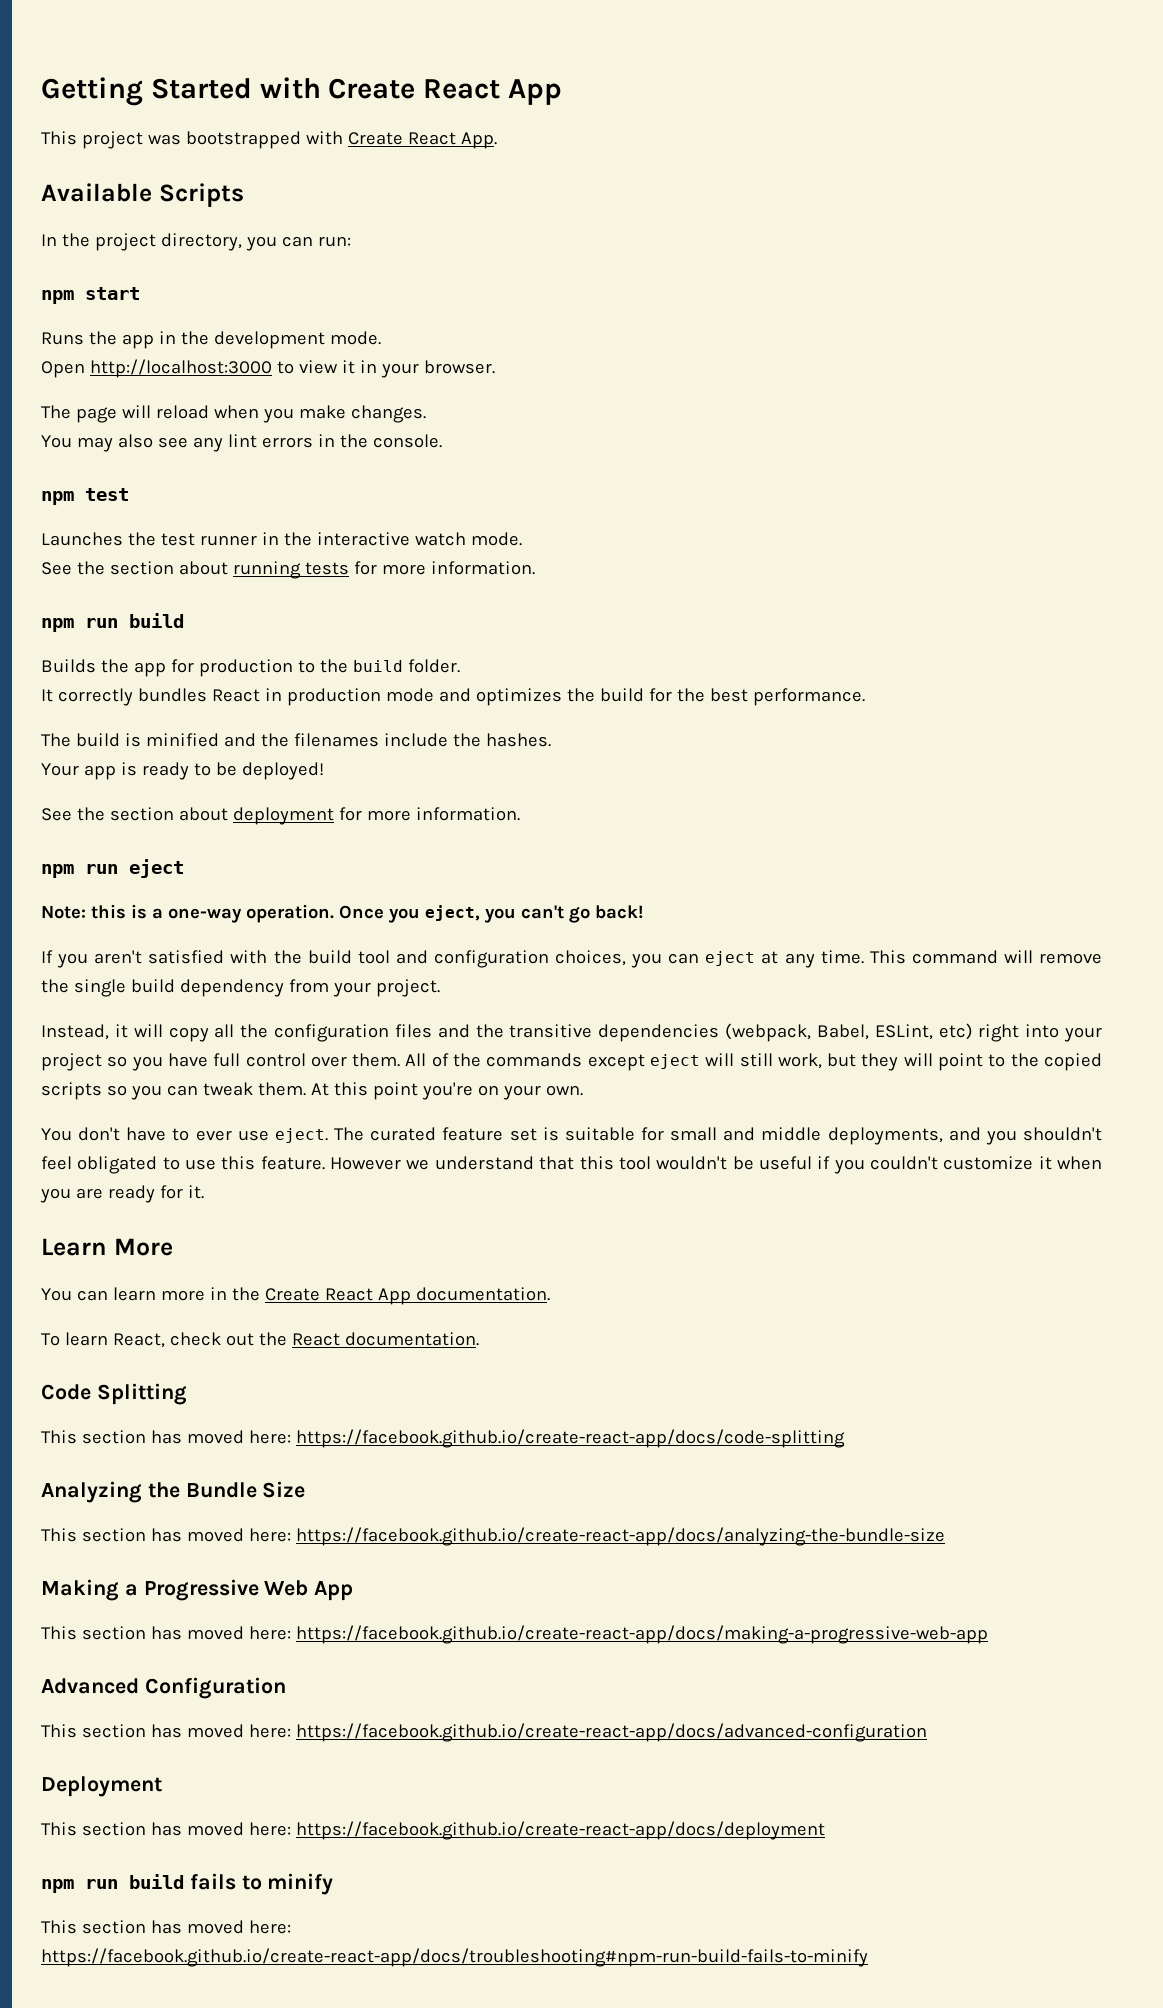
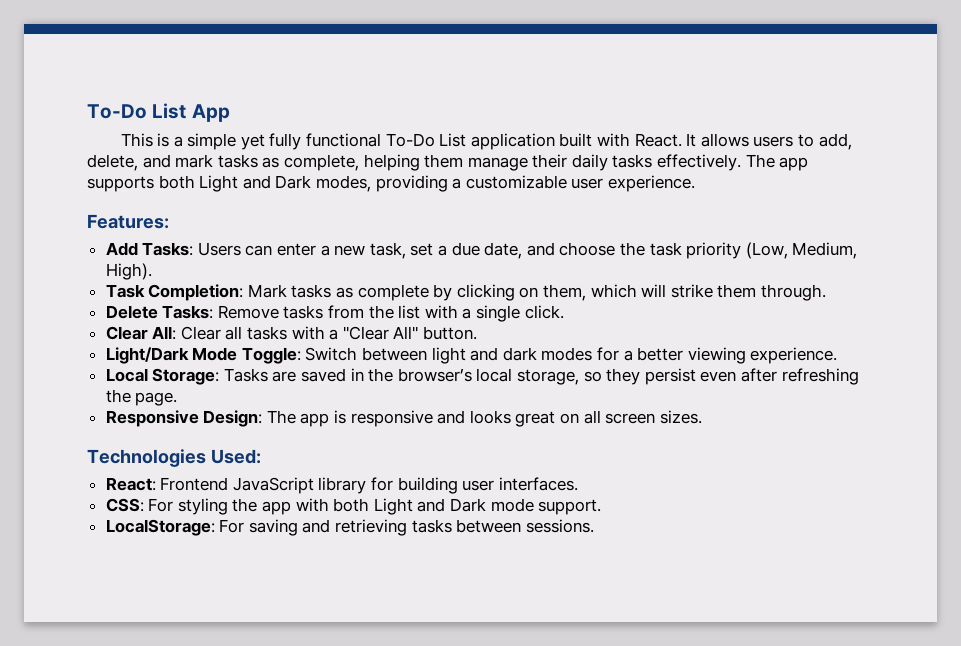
- Getting Started with Create React App
- This project was bootstrapped with Create React App.
- Available Scripts
- In the project directory, you can run:
- npm start
- Runs the app in the development mode.
- Open http://localhost:3000 to view it in your browser.
- The page will reload when you make changes.
- You may also see any lint errors in the console.
- npm test
- Launches the test runner in the interactive watch mode.
- See the section about running tests for more information.
- npm run build
- Builds the app for production to the build folder.
- It correctly bundles React in production mode and optimizes the build for the best performance.
- The build is minified and the filenames include the hashes.
- Your app is ready to be deployed!
- See the section about deployment for more information.
- npm run eject
- Note: this is a one-way operation. Once you eject, you can't go back!
- If you aren't satisfied with the build tool and configuration choices, you can eject at any time. This command will remove the single build dependency from your project.
- Instead, it will copy all the configuration files and the transitive dependencies (webpack, Babel, ESLint, etc) right into your project so you have full control over them. All of the commands except eject will still work, but they will point to the copied scripts so you can tweak them. At this point you're on your own.
- You don't have to ever use eject. The curated feature set is suitable for small and middle deployments, and you shouldn't feel obligated to use this feature. However we understand that this tool wouldn't be useful if you couldn't customize it when you are ready for it.
- Learn More
- You can learn more in the Create React App documentation.
- To learn React, check out the React documentation.
- Code Splitting
- This section has moved here: https://facebook.github.io/create-react-app/docs/code-splitting
- Analyzing the Bundle Size
- This section has moved here: https://facebook.github.io/create-react-app/docs/analyzing-the-bundle-size
- Making a Progressive Web App
- This section has moved here: https://facebook.github.io/create-react-app/docs/making-a-progressive-web-app
- Advanced Configuration
- This section has moved here: https://facebook.github.io/create-react-app/docs/advanced-configuration
- Deployment
- This section has moved here: https://facebook.github.io/create-react-app/docs/deployment
- npm run build fails to minify
- This section has moved here: https://facebook.github.io/create-react-app/docs/troubleshooting#npm-run-build-fails-to-minify
+ To-Do List App
+ This is a simple yet fully functional To-Do List application built with React. It allows users to add, delete, and mark tasks as complete, helping them manage their daily tasks effectively. The app supports both Light and Dark modes, providing a customizable user experience.
+ Features:
+ Add Tasks: Users can enter a new task, set a due date, and choose the task priority (Low, Medium, High).
+ Task Completion: Mark tasks as complete by clicking on them, which will strike them through.
+ Delete Tasks: Remove tasks from the list with a single click.
+ Clear All: Clear all tasks with a "Clear All" button.
+ Light/Dark Mode Toggle: Switch between light and dark modes for a better viewing experience.
+ Local Storage: Tasks are saved in the browser’s local storage, so they persist even after refreshing the page.
+ Responsive Design: The app is responsive and looks great on all screen sizes.
+ Technologies Used:
+ React: Frontend JavaScript library for building user interfaces.
+ CSS: For styling the app with both Light and Dark mode support.
+ LocalStorage: For saving and retrieving tasks between sessions.

